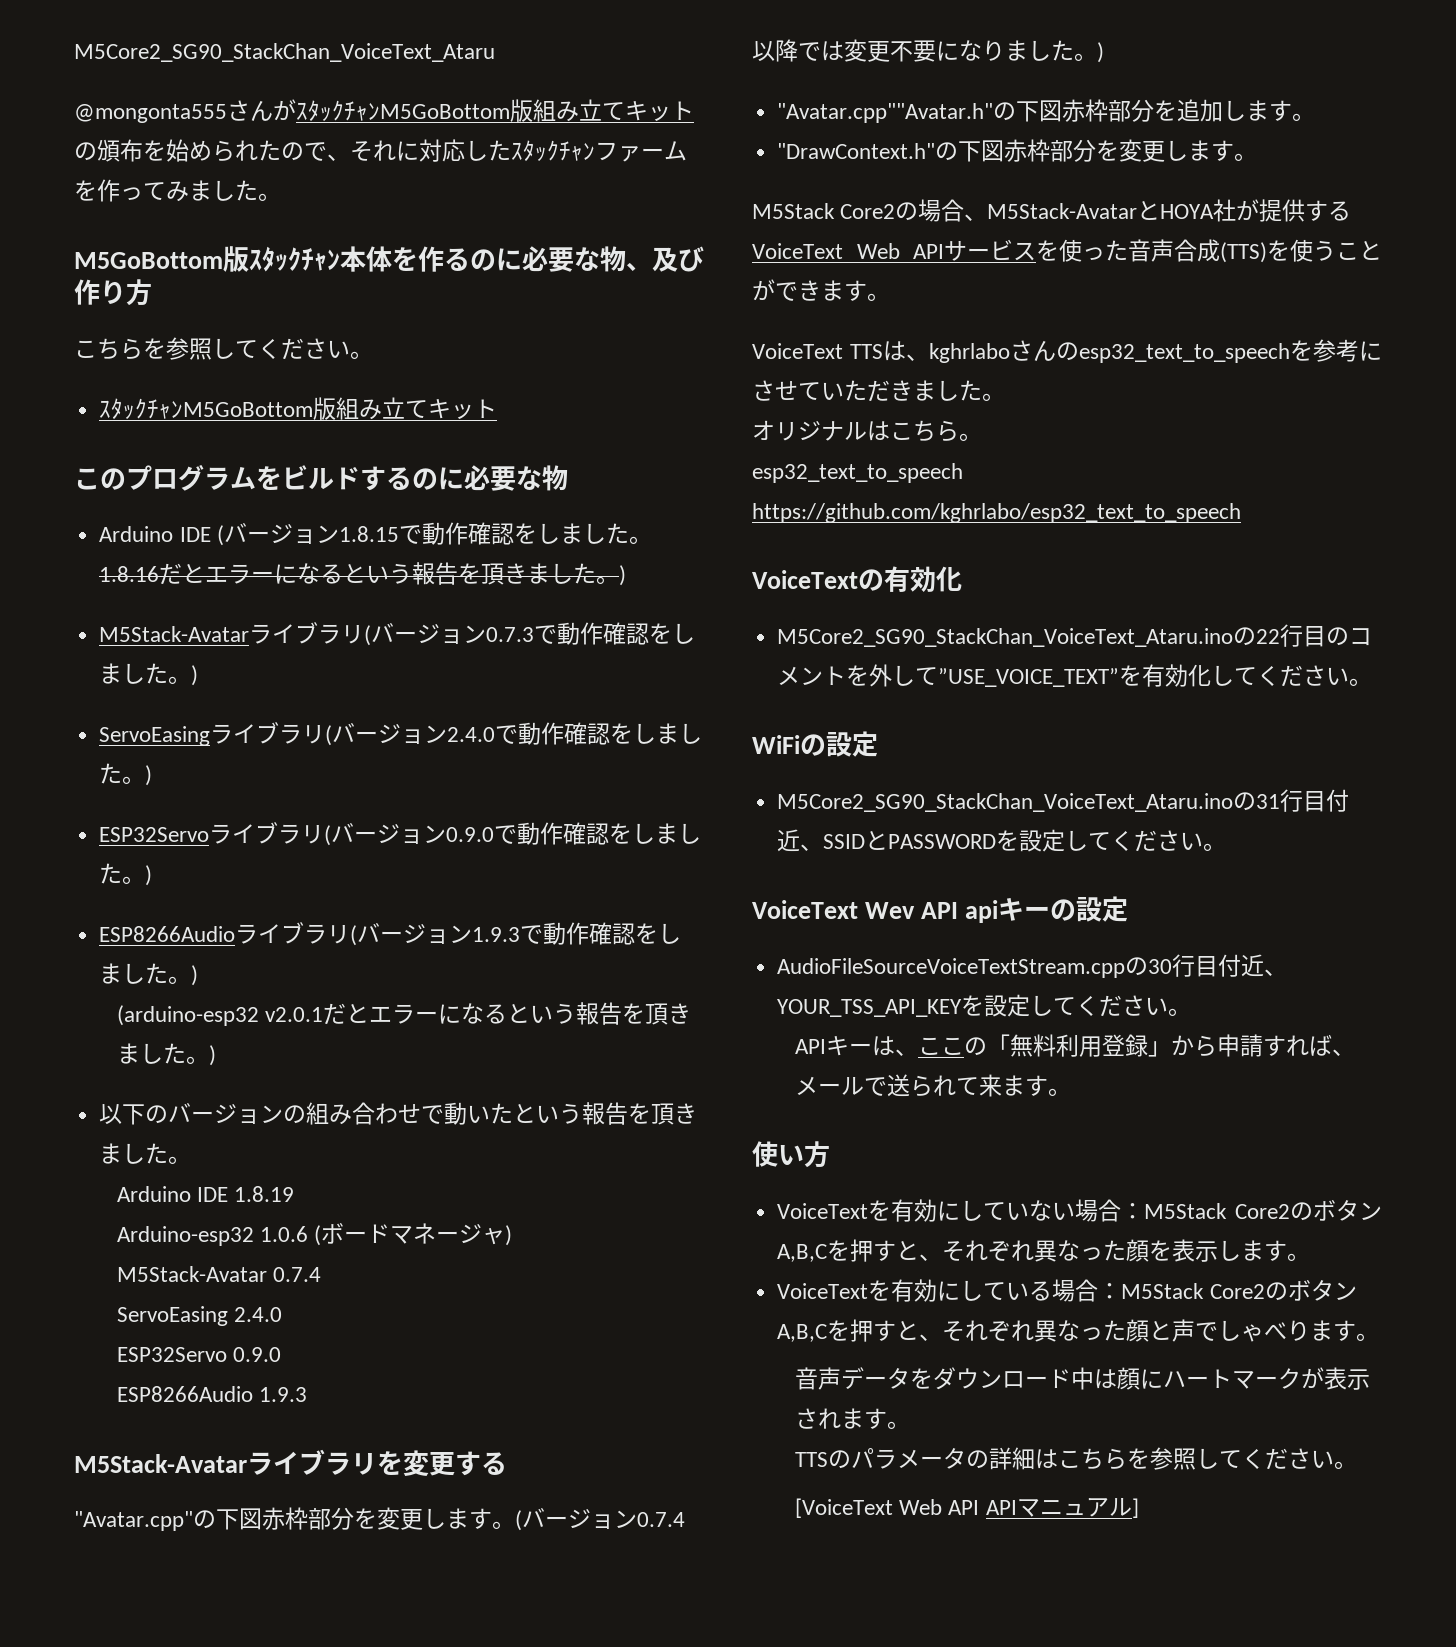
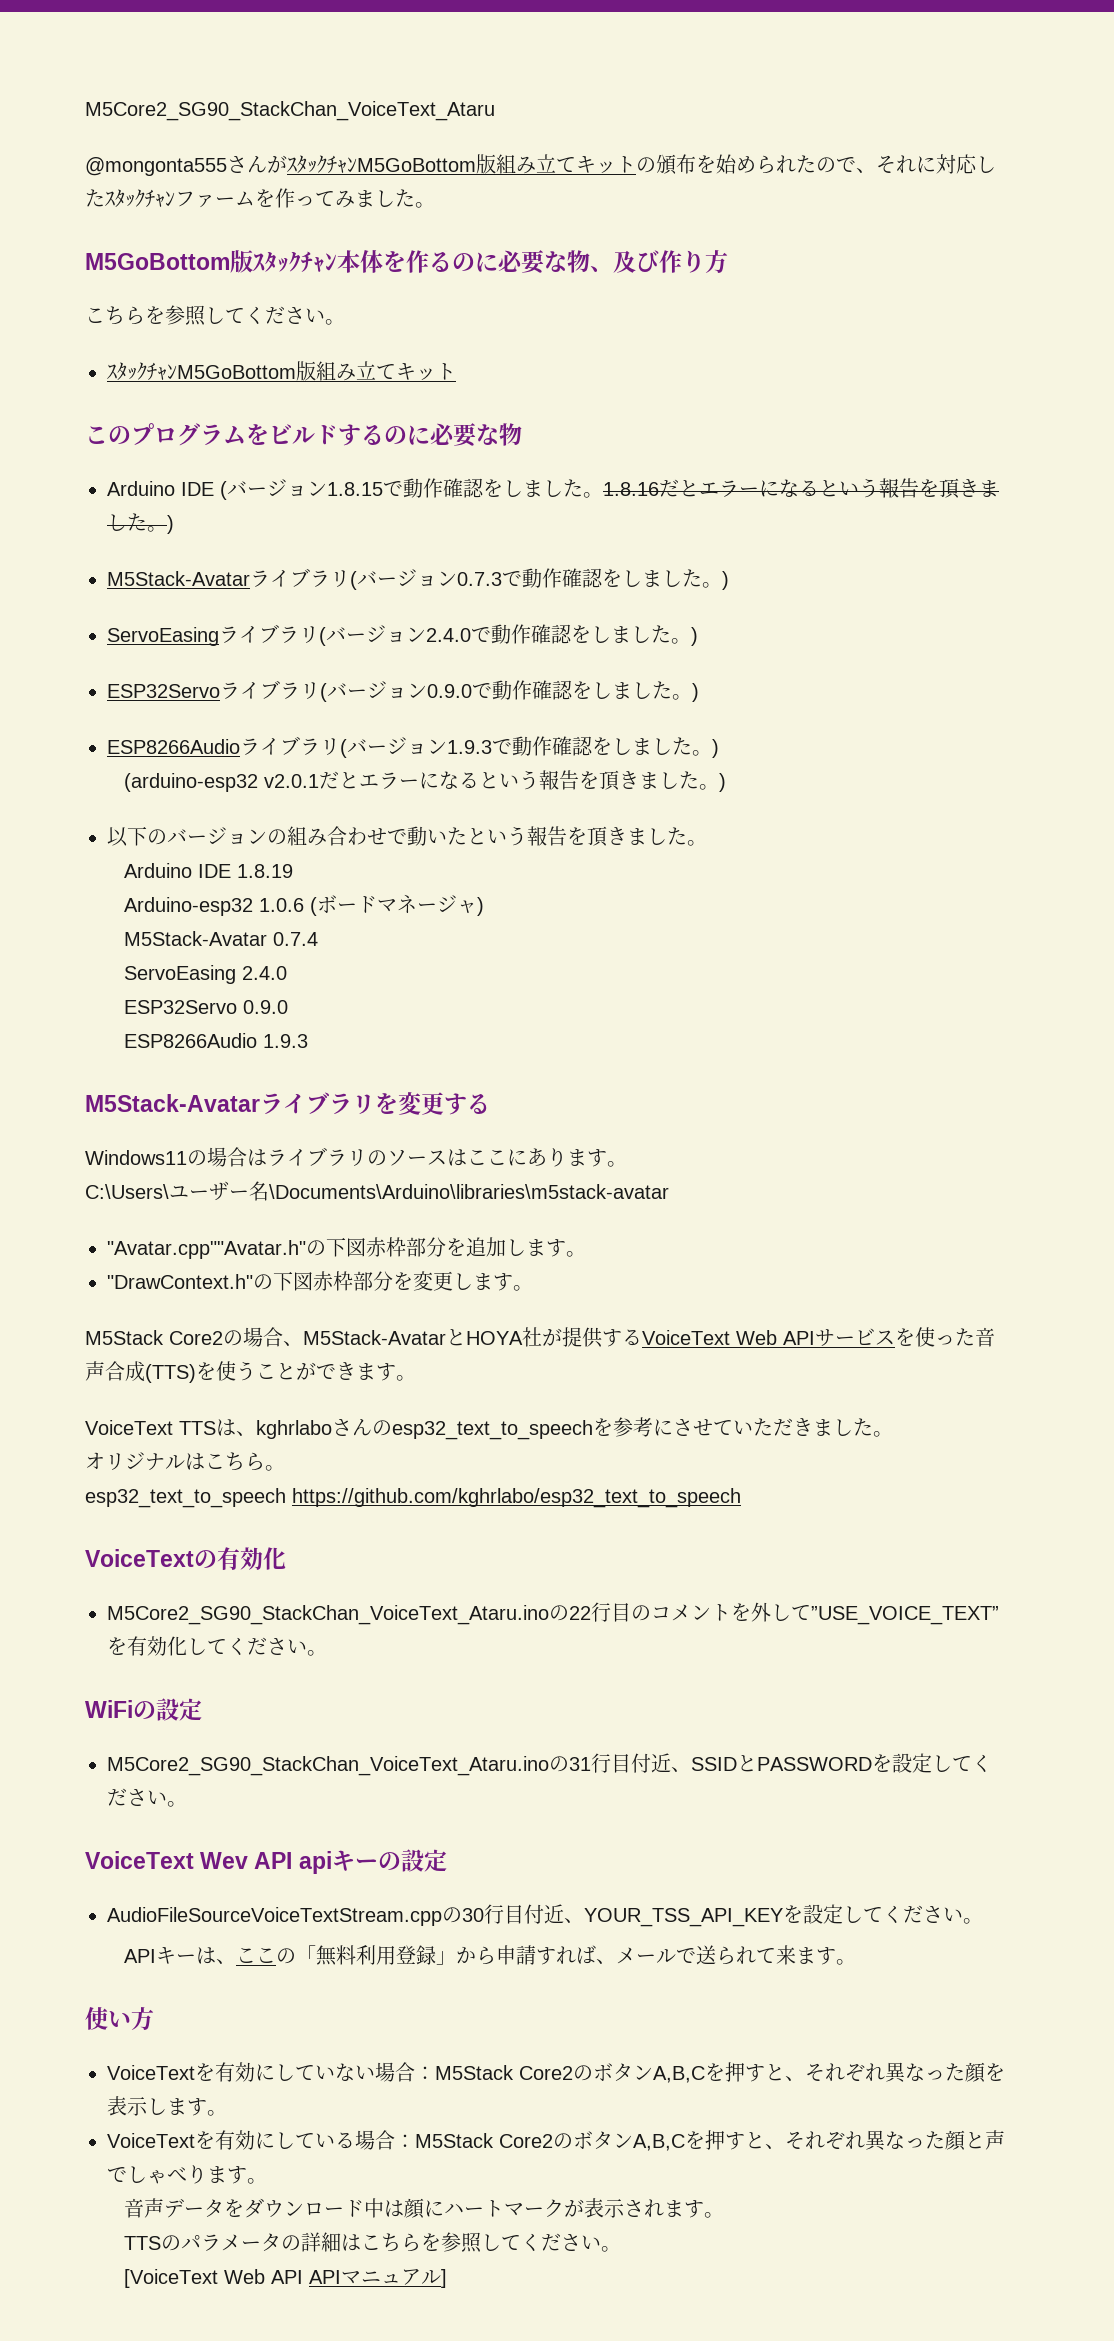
- "Avatar.cpp"の下図赤枠部分を変更します。(バージョン0.7.4以降では変更不要になりました。)
+ Windows11の場合はライブラリのソースはここにあります。
+ C:\Users\ユーザー名\Documents\Arduino\libraries\m5stack-avatar

